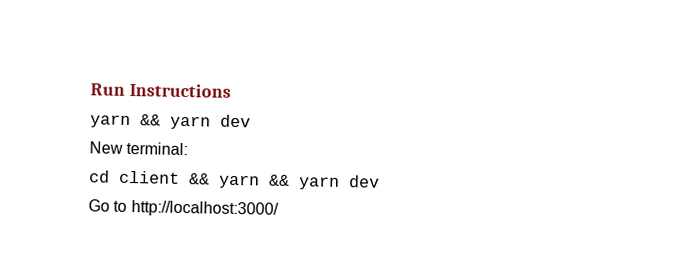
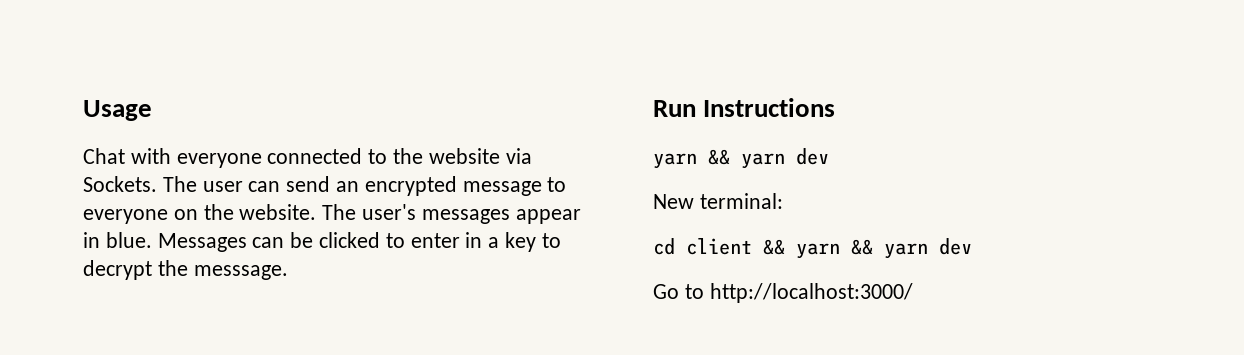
+ Usage
+ Chat with everyone connected to the website via Sockets. The user can send an encrypted message to everyone on the website. The user's messages appear in blue. Messages can be clicked to enter in a key to decrypt the messsage.

